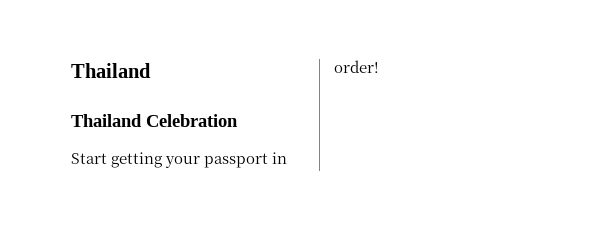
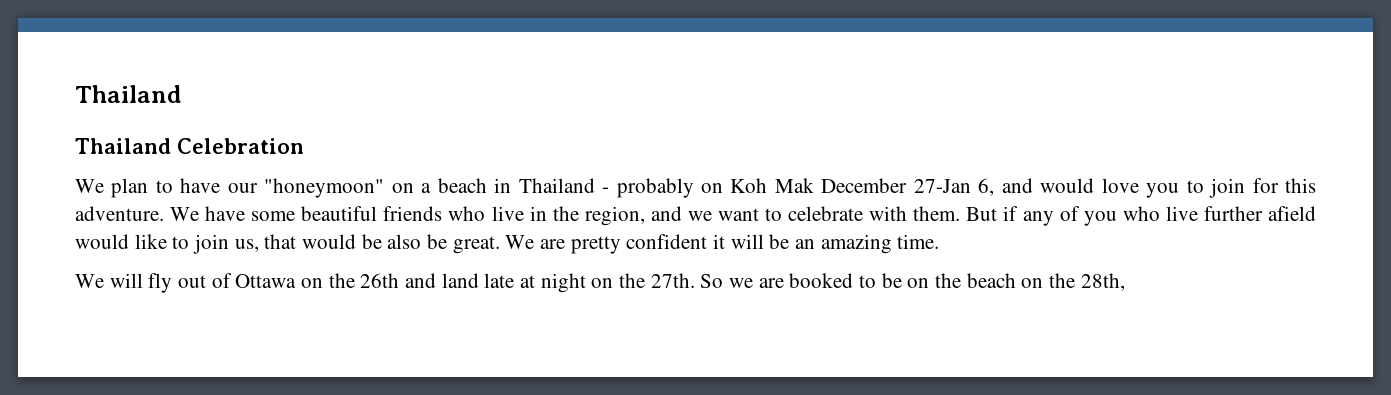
- Start getting your passport in order!
+ We plan to have our "honeymoon" on a beach in Thailand - probably on Koh Mak December 27-Jan 6, and would love you to join for this adventure. We have some beautiful friends who live in the region, and we want to celebrate with them. But if any of you who live further afield would like to join us, that would be also be great. We are pretty confident it will be an amazing time.
+ We will fly out of Ottawa on the 26th and land late at night on the 27th. So we are booked to be on the beach on the 28th,

